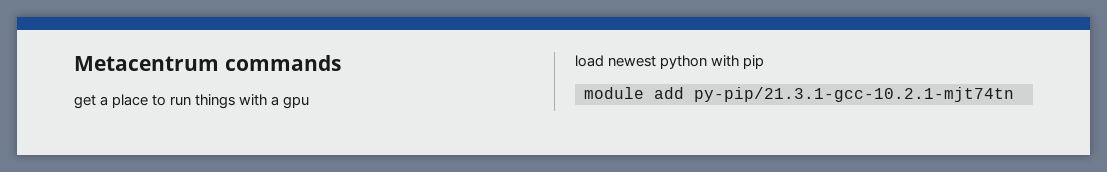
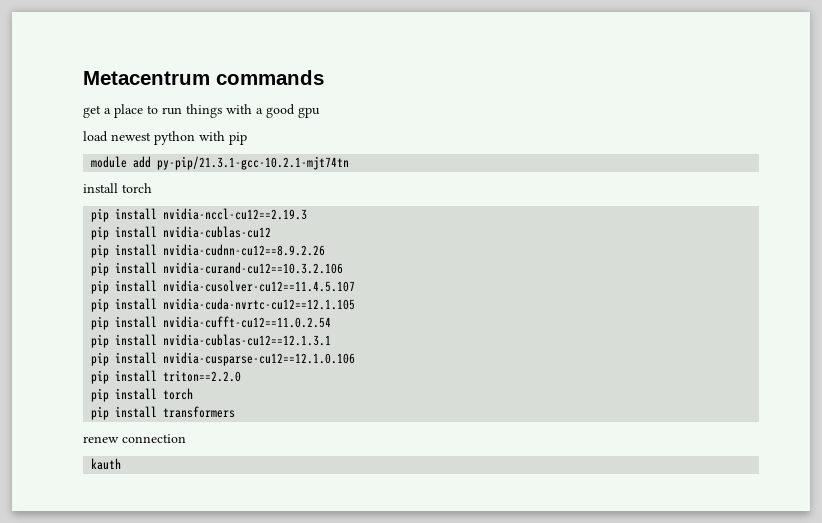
- get a place to run things with a gpu
+ get a place to run things with a good gpu
  module add py-pip/21.3.1-gcc-10.2.1-mjt74tn
+ install torch
+ pip install nvidia-nccl-cu12==2.19.3
+ pip install nvidia-cublas-cu12
+ pip install nvidia-cudnn-cu12==8.9.2.26
+ pip install nvidia-curand-cu12==10.3.2.106
+ pip install nvidia-cusolver-cu12==11.4.5.107
+ pip install nvidia-cuda-nvrtc-cu12==12.1.105
+ pip install nvidia-cufft-cu12==11.0.2.54
+ pip install nvidia-cublas-cu12==12.1.3.1
+ pip install nvidia-cusparse-cu12==12.1.0.106
+ pip install triton==2.2.0
+ pip install torch
+ pip install transformers
+ renew connection
+ kauth

